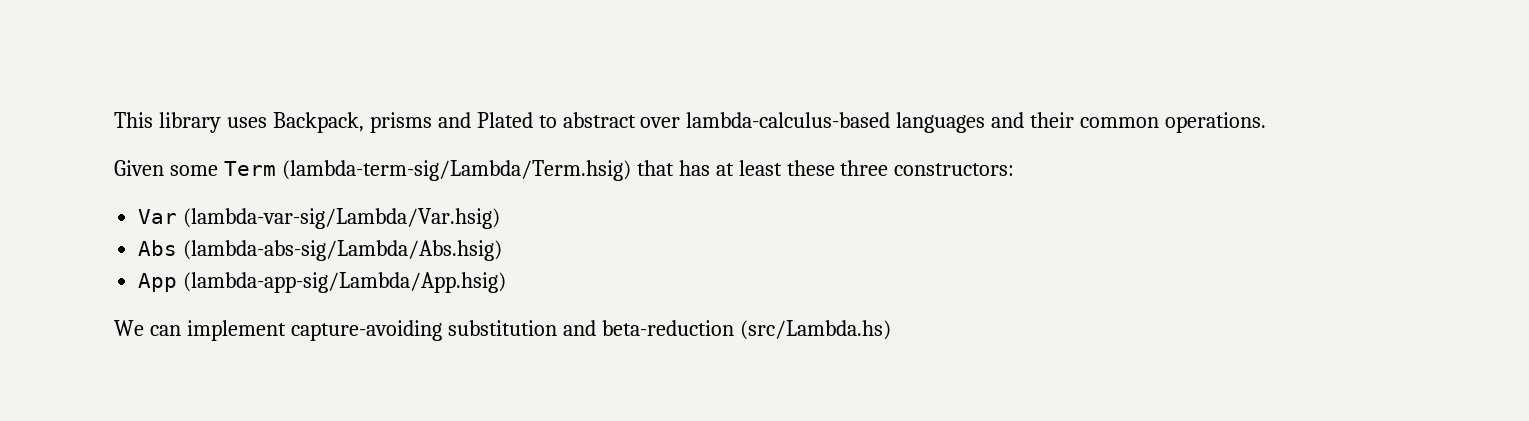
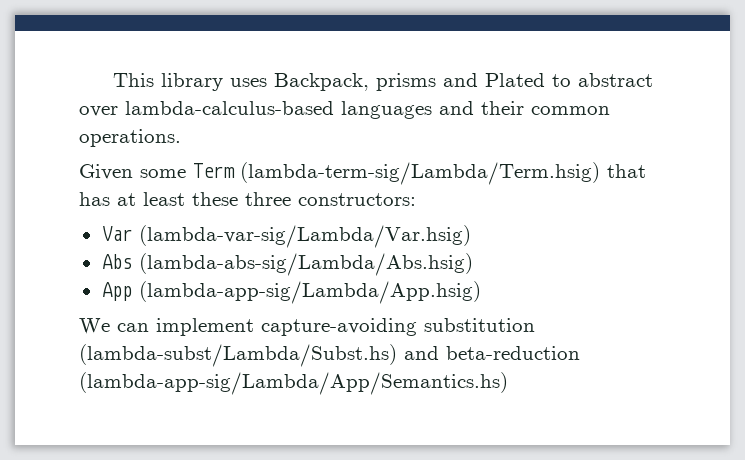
- We can implement capture-avoiding substitution and beta-reduction (src/Lambda.hs)
+ We can implement capture-avoiding substitution (lambda-subst/Lambda/Subst.hs) and beta-reduction (lambda-app-sig/Lambda/App/Semantics.hs)

